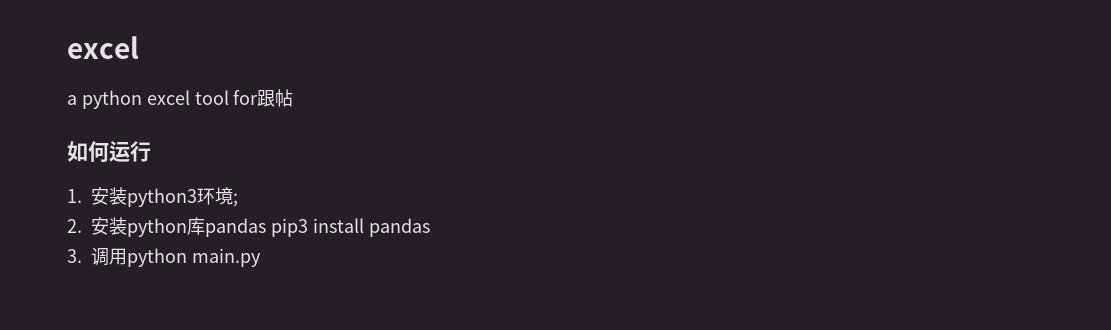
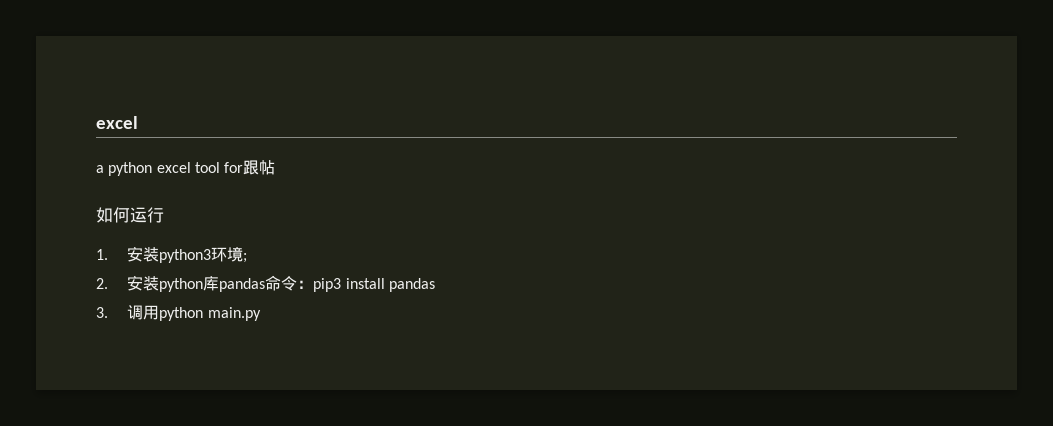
- 2.安装python库pandas pip3 install pandas
+ 2.安装python库pandas命令：pip3 install pandas

